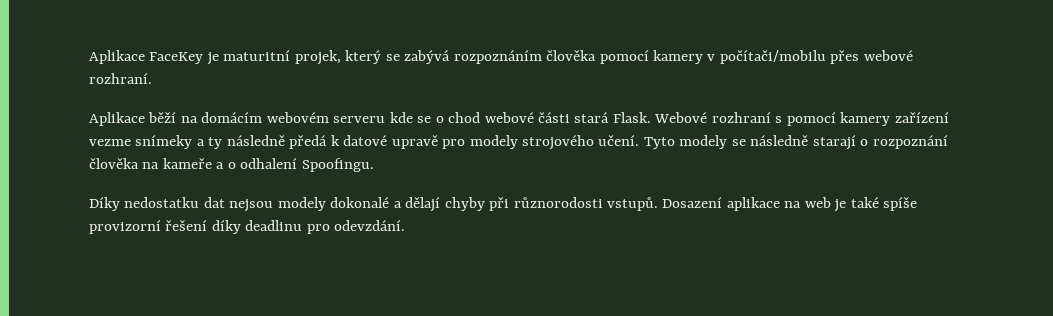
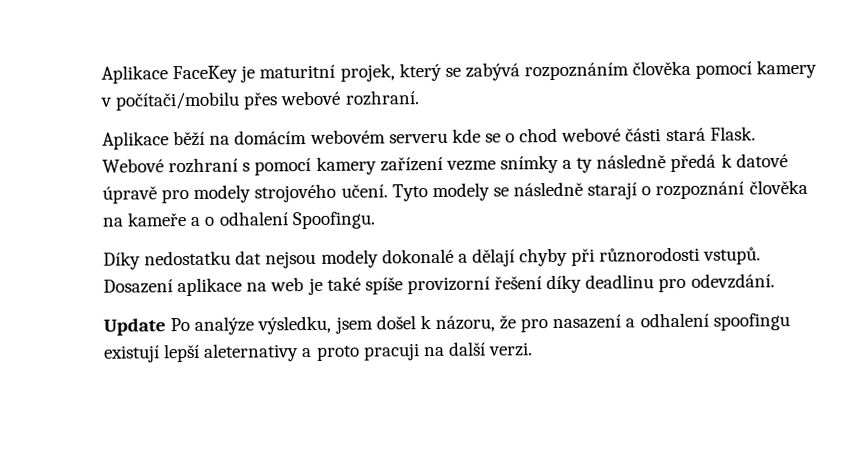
- Webové rozhraní s pomocí kamery zařízení vezme snímeky a ty následně předá k datové upravě pro modely strojového učení.
+ Webové rozhraní s pomocí kamery zařízení vezme snímky a ty následně předá k datové úpravě pro modely strojového učení.
+ Update Po analýze výsledku, jsem došel k názoru, že pro nasazení a odhalení spoofingu existují lepší aleternativy a proto pracuji na další verzi.

